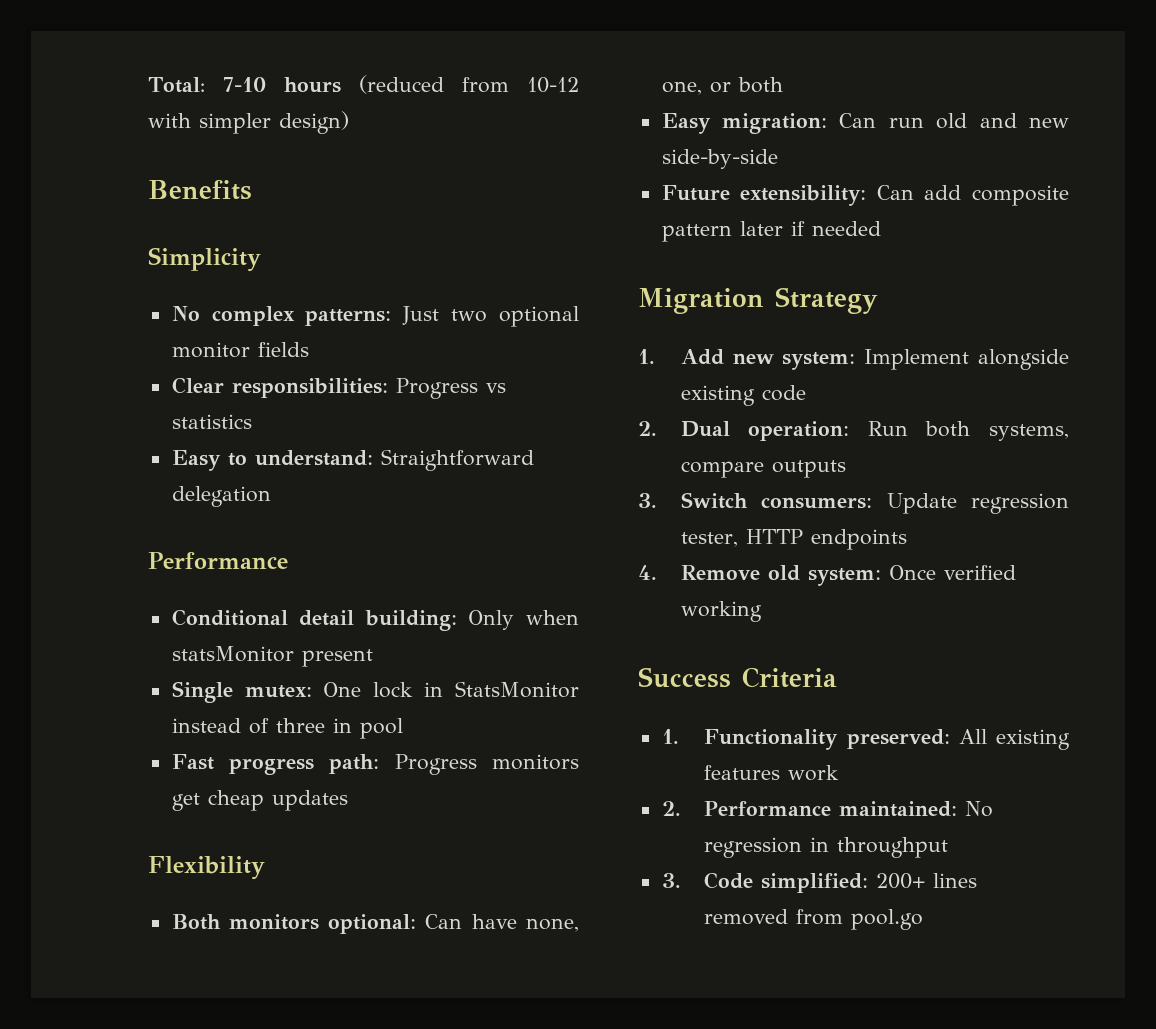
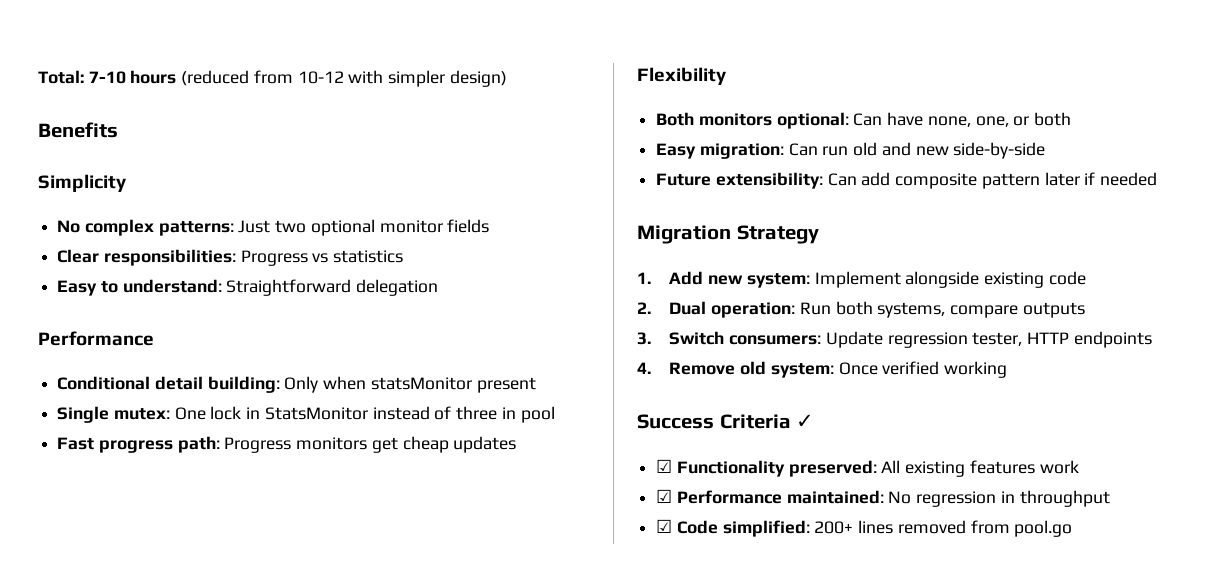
- Success Criteria
- 1. Functionality preserved: All existing features work
+ Success Criteria ✓
+ ☑ Functionality preserved: All existing features work
- 2. Performance maintained: No regression in throughput
+ ☑ Performance maintained: No regression in throughput
- 3. Code simplified: 200+ lines removed from pool.go
+ ☑ Code simplified: 200+ lines removed from pool.go

